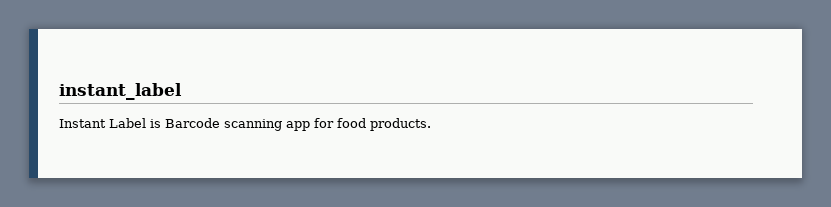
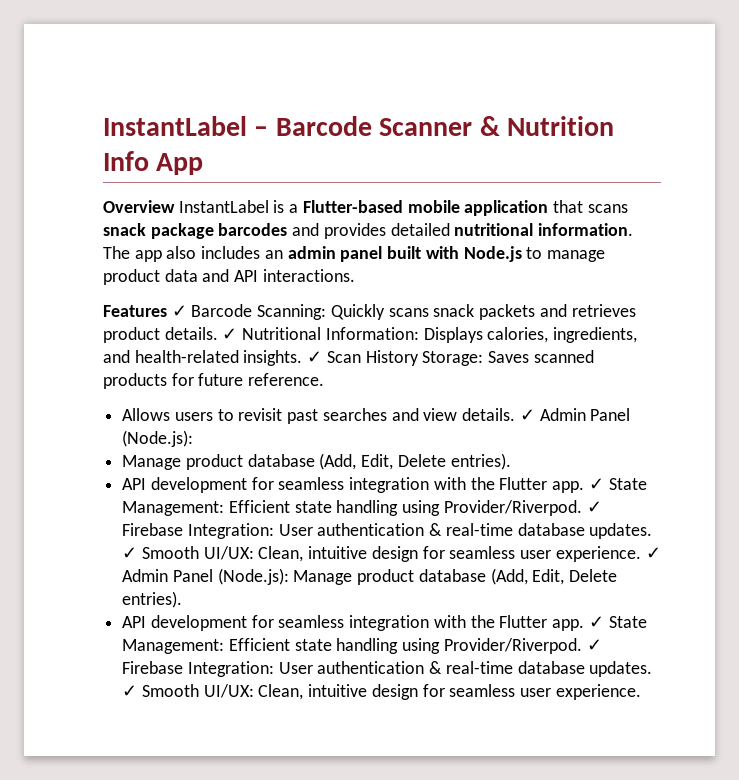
- instant_label
- Instant Label is Barcode scanning app for food products.
+ InstantLabel – Barcode Scanner & Nutrition Info App
+ Overview InstantLabel is a Flutter-based mobile application that scans snack package barcodes and provides detailed nutritional information. The app also includes an admin panel built with Node.js to manage product data and API interactions.
+ Features ✓ Barcode Scanning: Quickly scans snack packets and retrieves product details. ✓ Nutritional Information: Displays calories, ingredients, and health-related insights. ✓ Scan History Storage: Saves scanned products for future reference.
+ Allows users to revisit past searches and view details. ✓ Admin Panel (Node.js):
+ Manage product database (Add, Edit, Delete entries).
+ API development for seamless integration with the Flutter app. ✓ State Management: Efficient state handling using Provider/Riverpod. ✓ Firebase Integration: User authentication & real-time database updates. ✓ Smooth UI/UX: Clean, intuitive design for seamless user experience. ✓ Admin Panel (Node.js): Manage product database (Add, Edit, Delete entries).
+ API development for seamless integration with the Flutter app. ✓ State Management: Efficient state handling using Provider/Riverpod. ✓ Firebase Integration: User authentication & real-time database updates. ✓ Smooth UI/UX: Clean, intuitive design for seamless user experience.

